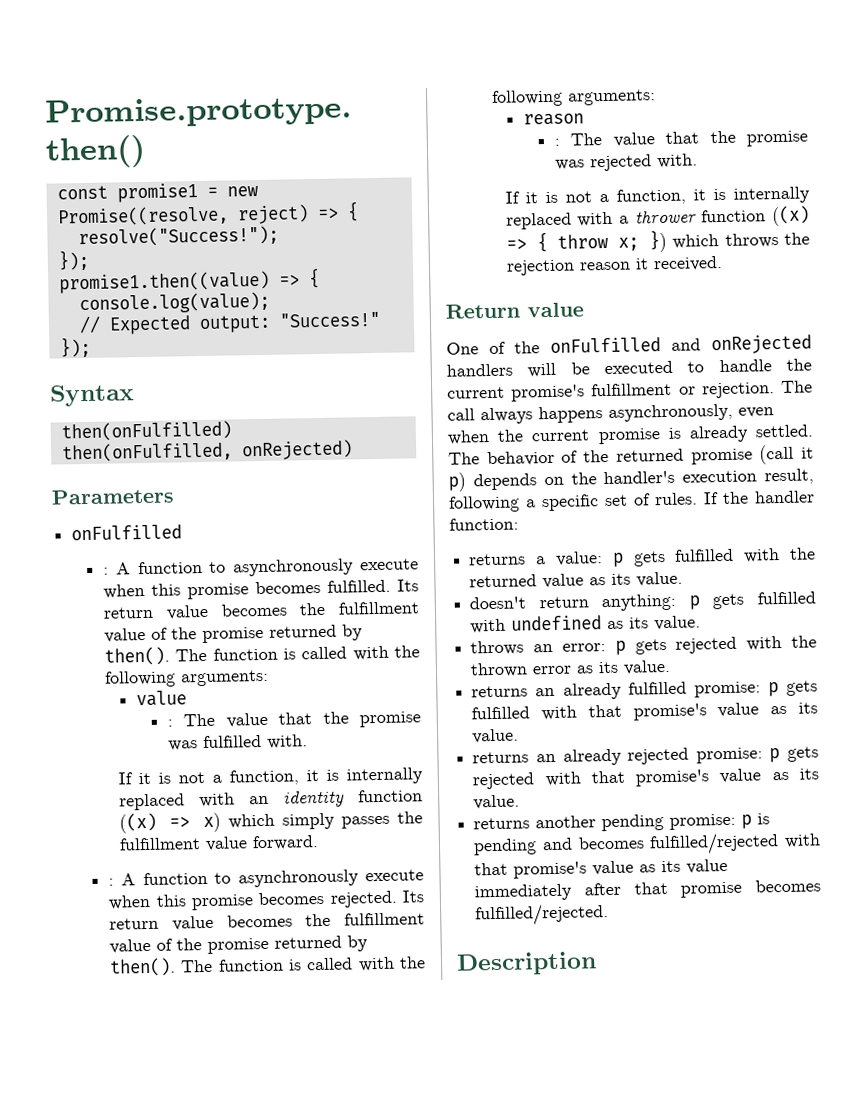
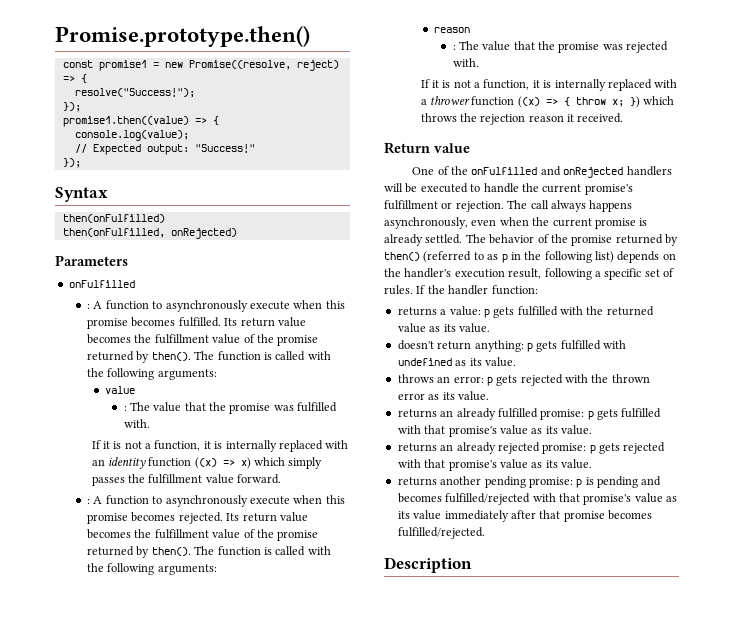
- The behavior of the returned promise (call it p) depends on the handler's execution result, following a specific set of rules.
+ The behavior of the promise returned by then() (referred to as p in the following list) depends on the handler's execution result, following a specific set of rules.

